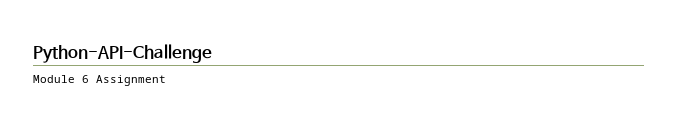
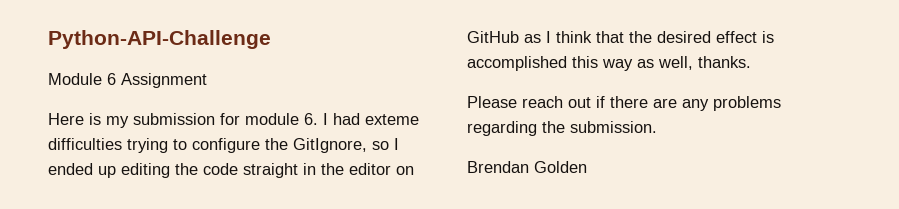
+ Here is my submission for module 6. I had exteme difficulties trying to configure the GitIgnore, so I ended up editing the code straight in the editor on GitHub as I think that the desired effect is accomplished this way as well, thanks.
+ Please reach out if there are any problems regarding the submission.
+ Brendan Golden

